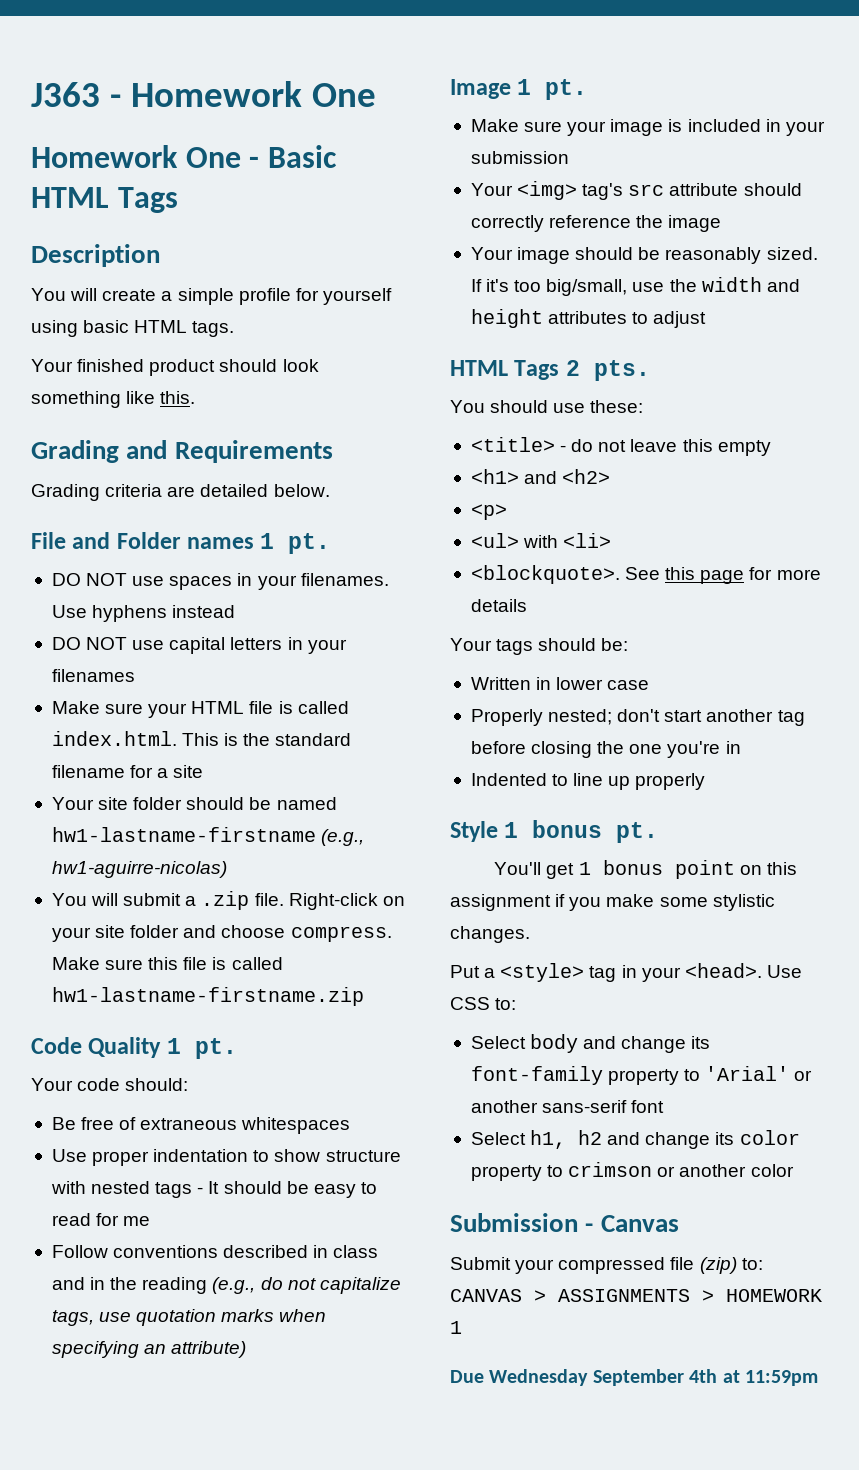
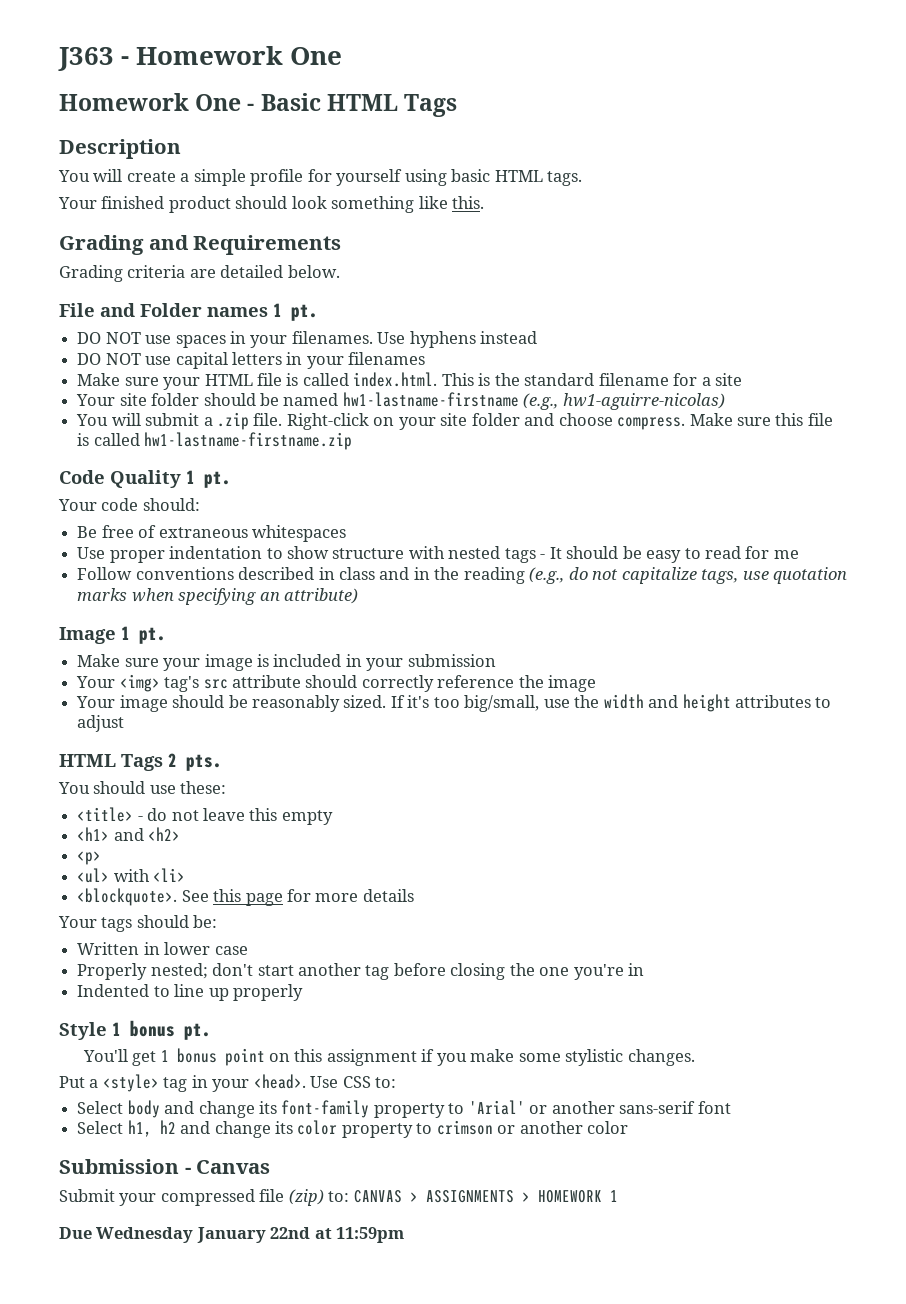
- Due Wednesday September 4th at 11:59pm
+ Due Wednesday January 22nd at 11:59pm

